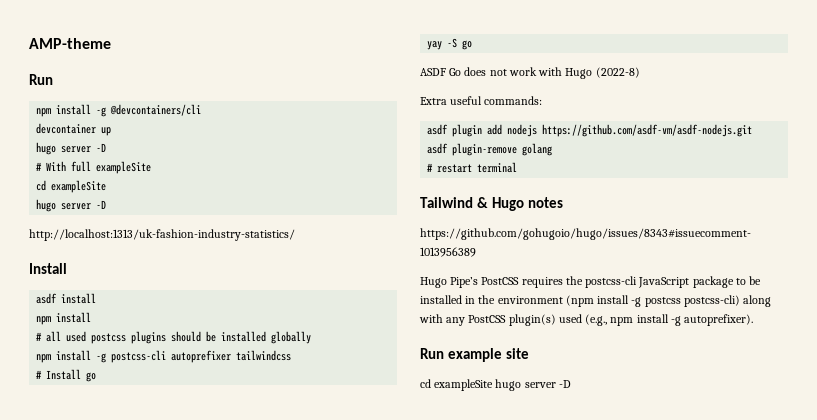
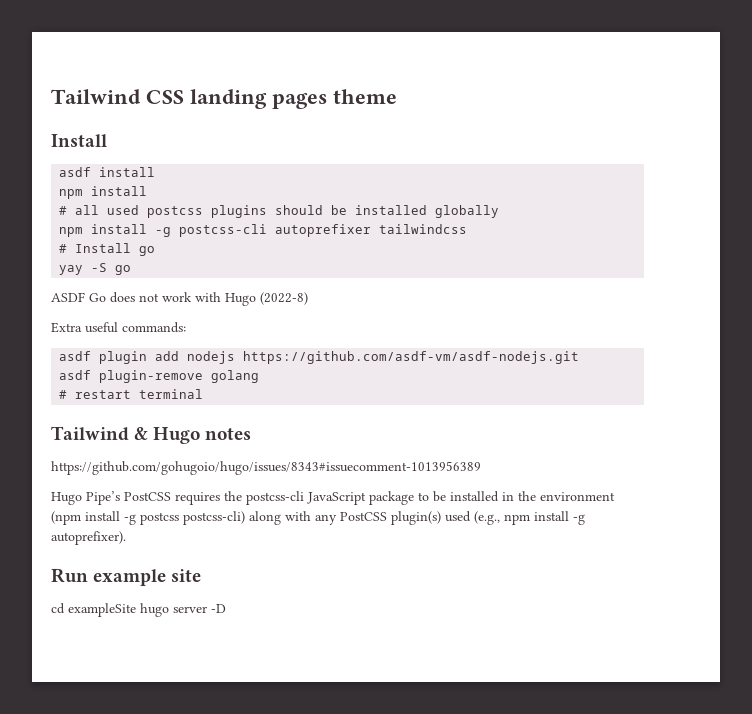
- AMP-theme
- Run
- npm install -g @devcontainers/cli
- devcontainer up
- hugo server -D
- # With full exampleSite
- cd exampleSite
- hugo server -D
- http://localhost:1313/uk-fashion-industry-statistics/
+ Tailwind CSS landing pages theme

